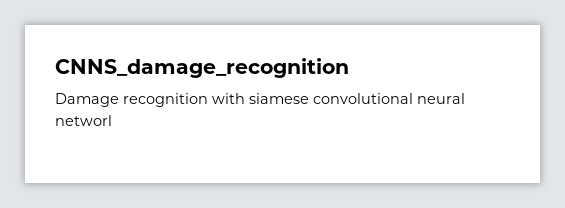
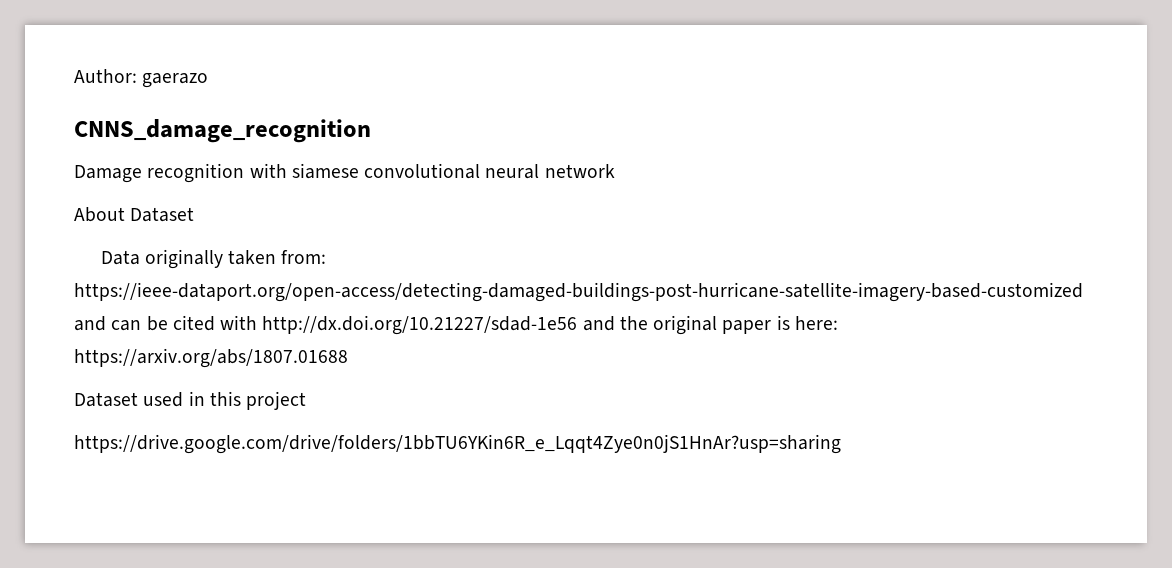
+ Author: gaerazo
- Damage recognition with siamese convolutional neural networl
+ Damage recognition with siamese convolutional neural network
+ About Dataset
+ Data originally taken from: https://ieee-dataport.org/open-access/detecting-damaged-buildings-post-hurricane-satellite-imagery-based-customized and can be cited with http://dx.doi.org/10.21227/sdad-1e56 and the original paper is here: https://arxiv.org/abs/1807.01688
+ Dataset used in this project
+ https://drive.google.com/drive/folders/1bbTU6YKin6R_e_Lqqt4Zye0n0jS1HnAr?usp=sharing

